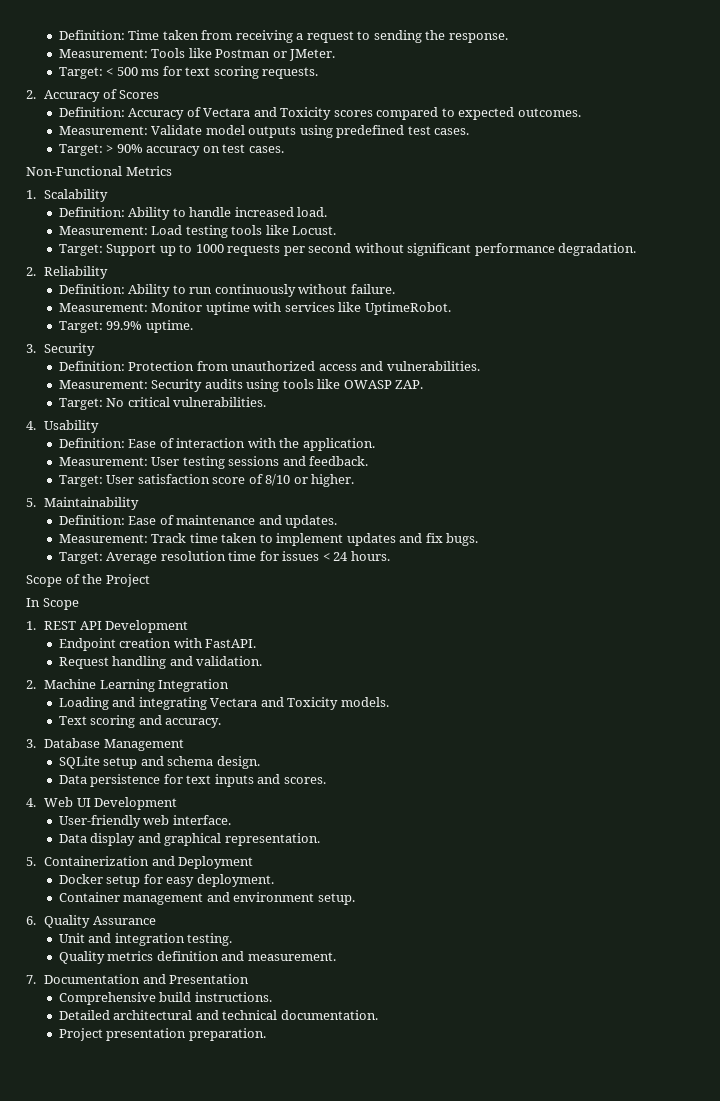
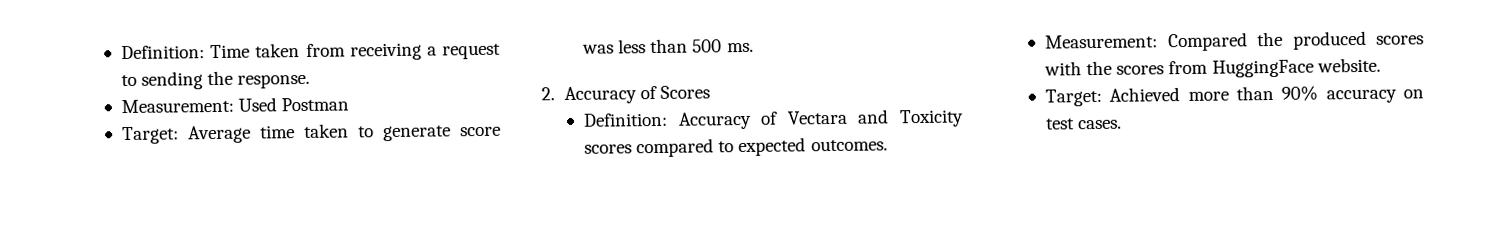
- Measurement: Tools like Postman or JMeter.
- Target: < 500 ms for text scoring requests.
+ Measurement: Used Postman
+ Target: Average time taken to generate score was less than 500 ms.
- Measurement: Validate model outputs using predefined test cases.
- Target: > 90% accuracy on test cases.
+ Measurement: Compared the produced scores with the scores from HuggingFace website.
+ Target: Achieved more than 90% accuracy on test cases.
- Non-Functional Metrics
- 1. Scalability
- Definition: Ability to handle increased load.
- Measurement: Load testing tools like Locust.
- Target: Support up to 1000 requests per second without significant performance degradation.
- 2. Reliability
- Definition: Ability to run continuously without failure.
- Measurement: Monitor uptime with services like UptimeRobot.
- Target: 99.9% uptime.
- 3. Security
- Definition: Protection from unauthorized access and vulnerabilities.
- Measurement: Security audits using tools like OWASP ZAP.
- Target: No critical vulnerabilities.
- 4. Usability
- Definition: Ease of interaction with the application.
- Measurement: User testing sessions and feedback.
- Target: User satisfaction score of 8/10 or higher.
- 5. Maintainability
- Definition: Ease of maintenance and updates.
- Measurement: Track time taken to implement updates and fix bugs.
- Target: Average resolution time for issues < 24 hours.
- Scope of the Project
- In Scope
- 1. REST API Development
- Endpoint creation with FastAPI.
- Request handling and validation.
- 2. Machine Learning Integration
- Loading and integrating Vectara and Toxicity models.
- Text scoring and accuracy.
- 3. Database Management
- SQLite setup and schema design.
- Data persistence for text inputs and scores.
- 4. Web UI Development
- User-friendly web interface.
- Data display and graphical representation.
- 5. Containerization and Deployment
- Docker setup for easy deployment.
- Container management and environment setup.
- 6. Quality Assurance
- Unit and integration testing.
- Quality metrics definition and measurement.
- 7. Documentation and Presentation
- Comprehensive build instructions.
- Detailed architectural and technical documentation.
- Project presentation preparation.

